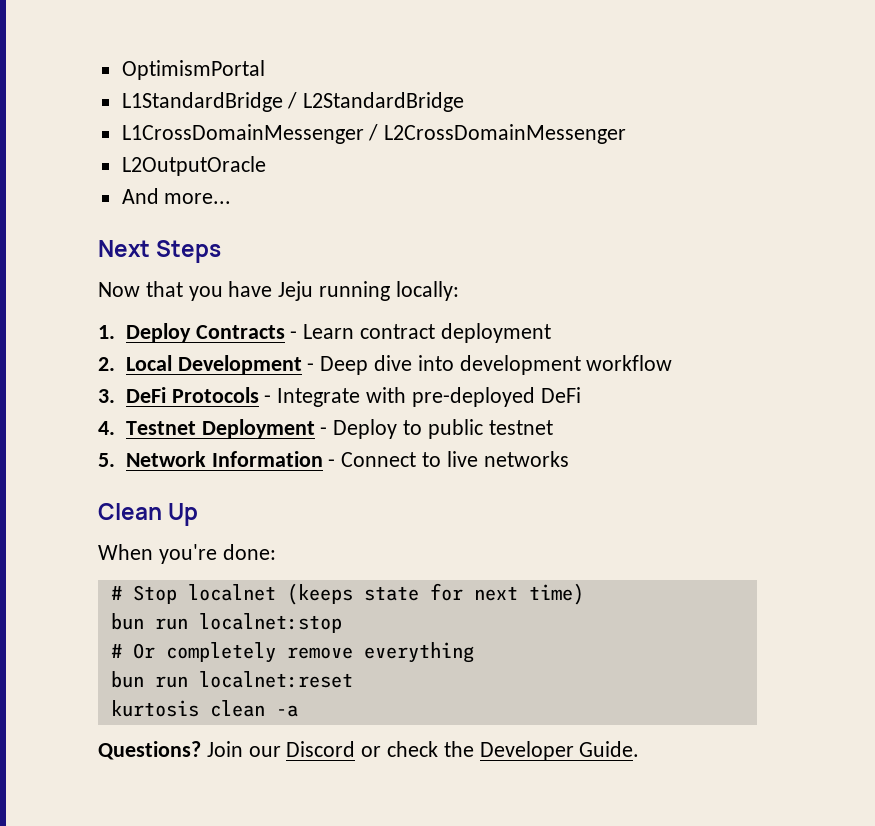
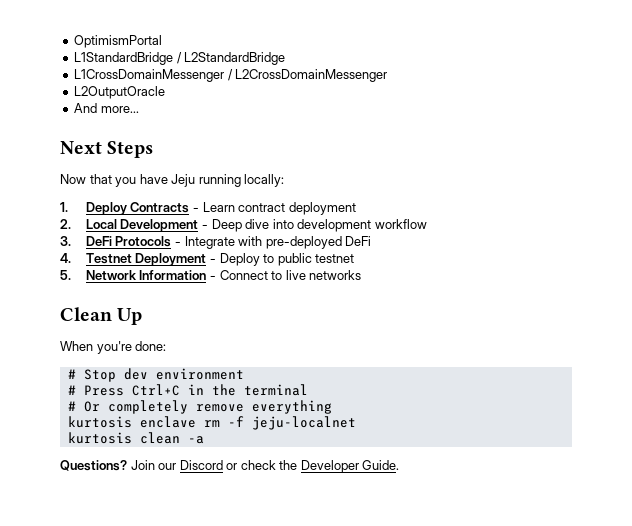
- # Stop localnet (keeps state for next time)
- bun run localnet:stop
+ # Stop dev environment
+ # Press Ctrl+C in the terminal
- bun run localnet:reset
+ kurtosis enclave rm -f jeju-localnet

